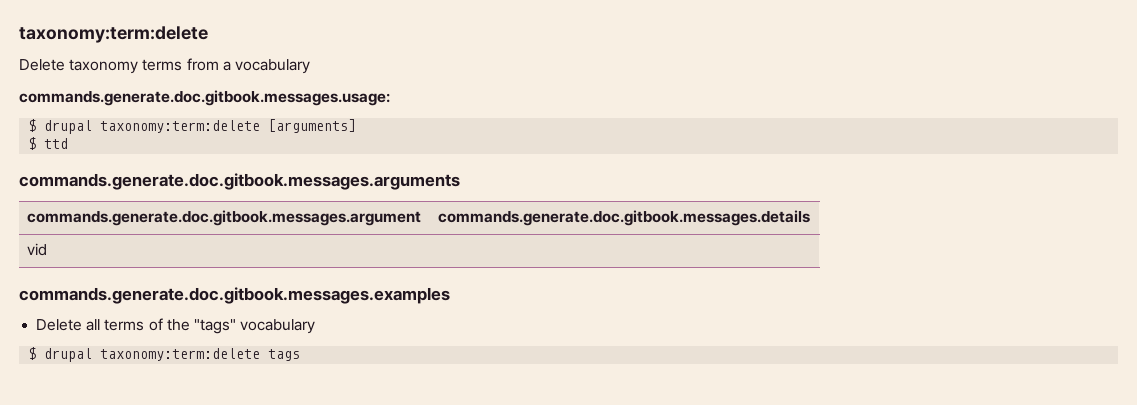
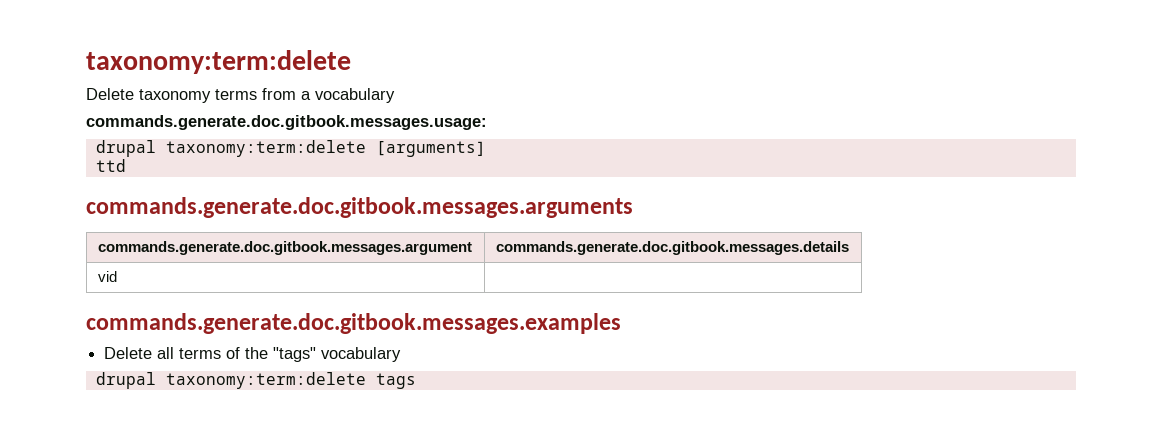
- $ drupal taxonomy:term:delete [arguments]
+ drupal taxonomy:term:delete [arguments]
- $ ttd
+ ttd
- $ drupal taxonomy:term:delete tags
+ drupal taxonomy:term:delete tags

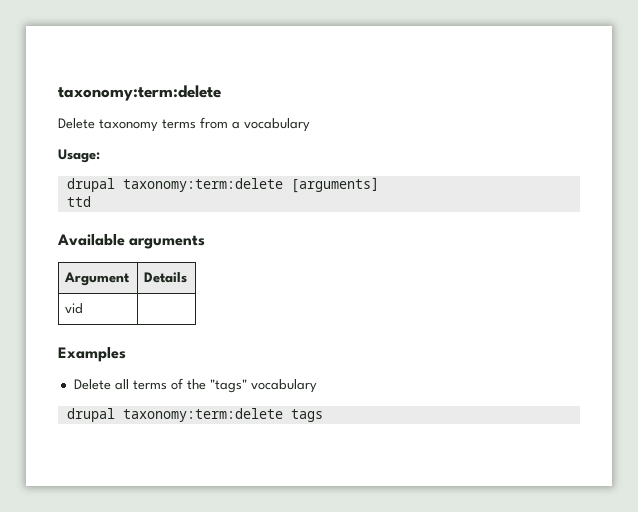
- commands.generate.doc.gitbook.messages.usage:
+ Usage:
- commands.generate.doc.gitbook.messages.arguments
- commands.generate.doc.gitbook.messages.argument | commands.generate.doc.gitbook.messages.details
+ Available arguments
+ Argument | Details
- commands.generate.doc.gitbook.messages.examples
+ Examples

